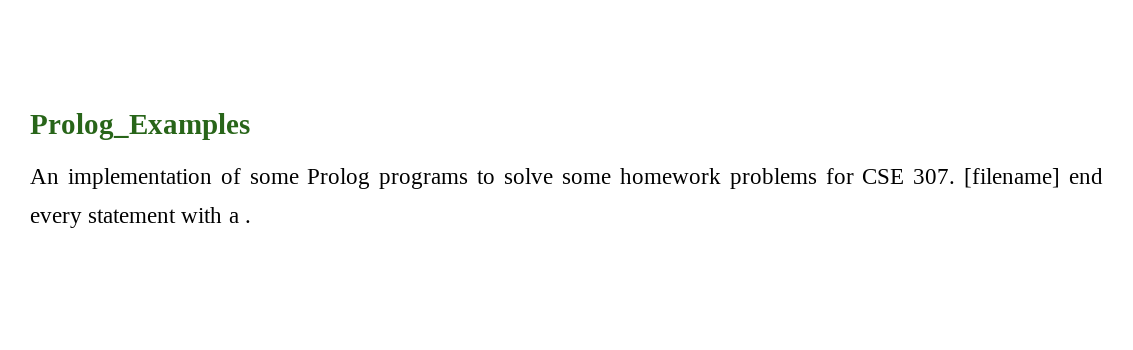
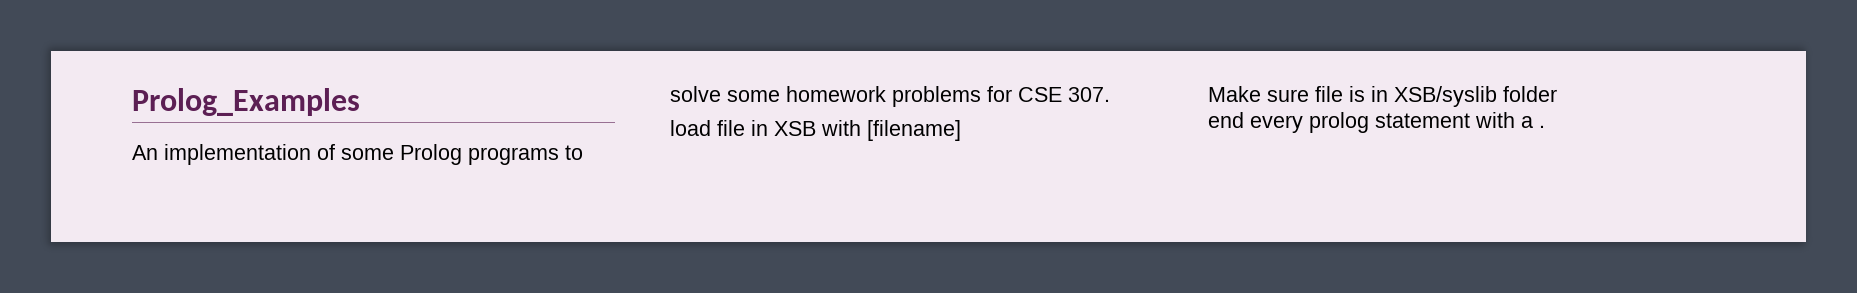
- An implementation of some Prolog programs to solve some homework problems for CSE 307. [filename] end every statement with a .
+ An implementation of some Prolog programs to solve some homework problems for CSE 307.
+ load file in XSB with [filename]
+ Make sure file is in XSB/syslib folder
+ end every prolog statement with a .

